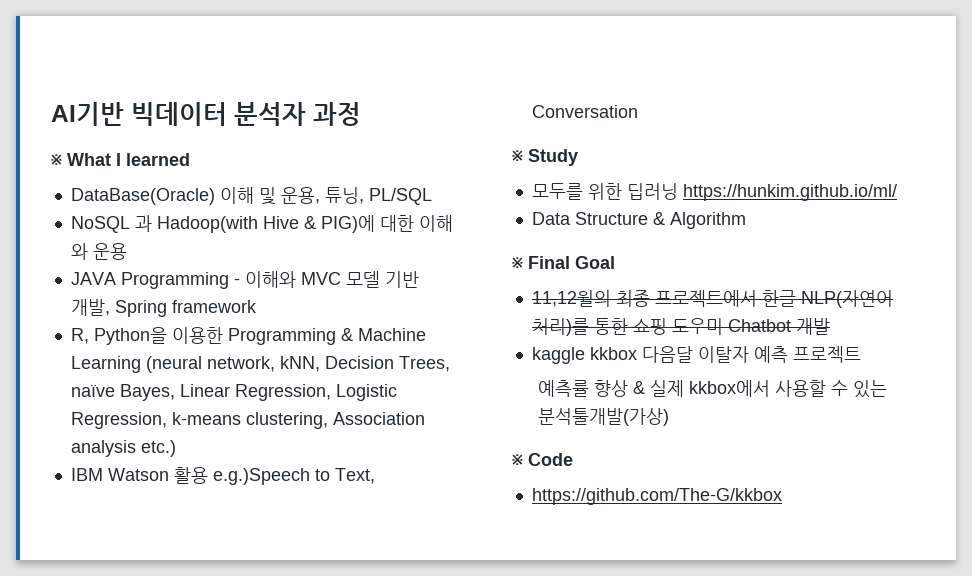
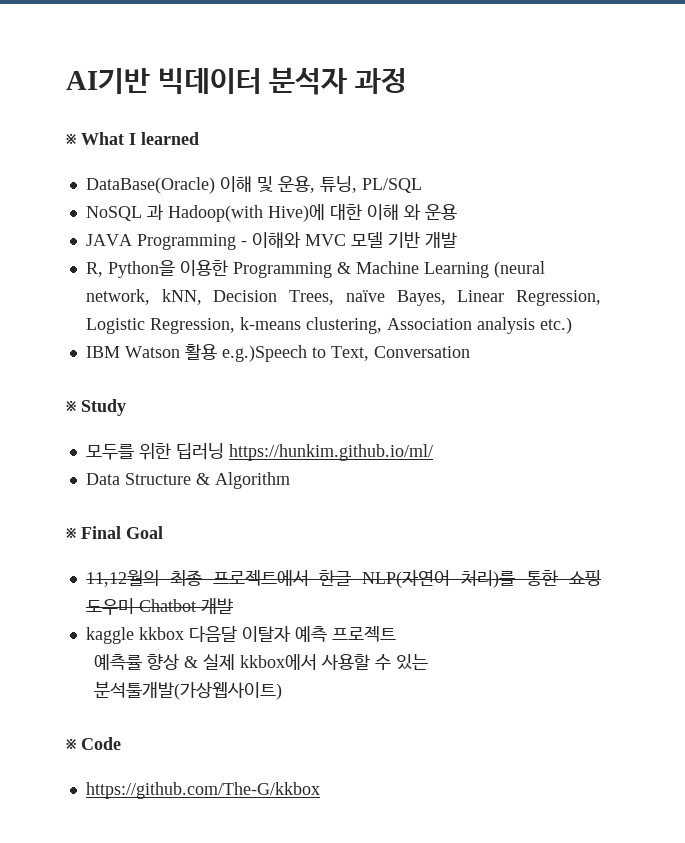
- NoSQL 과 Hadoop(with Hive & PIG)에 대한 이해 와 운용
+ NoSQL 과 Hadoop(with Hive)에 대한 이해 와 운용
- JAVA Programming - 이해와 MVC 모델 기반 개발, Spring framework
+ JAVA Programming - 이해와 MVC 모델 기반 개발
- 예측률 향상 & 실제 kkbox에서 사용할 수 있는 분석툴개발(가상)
+ 예측률 향상 & 실제 kkbox에서 사용할 수 있는 분석툴개발(가상웹사이트)

